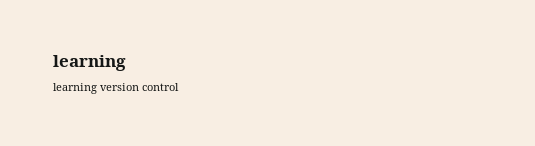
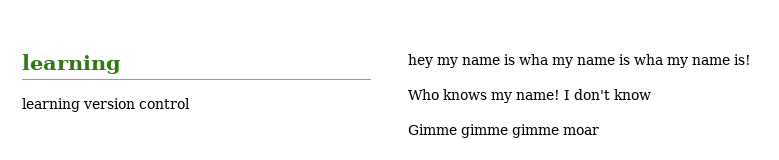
+ hey my name is wha my name is wha my name is!
+ Who knows my name! I don't know
+ Gimme gimme gimme moar

